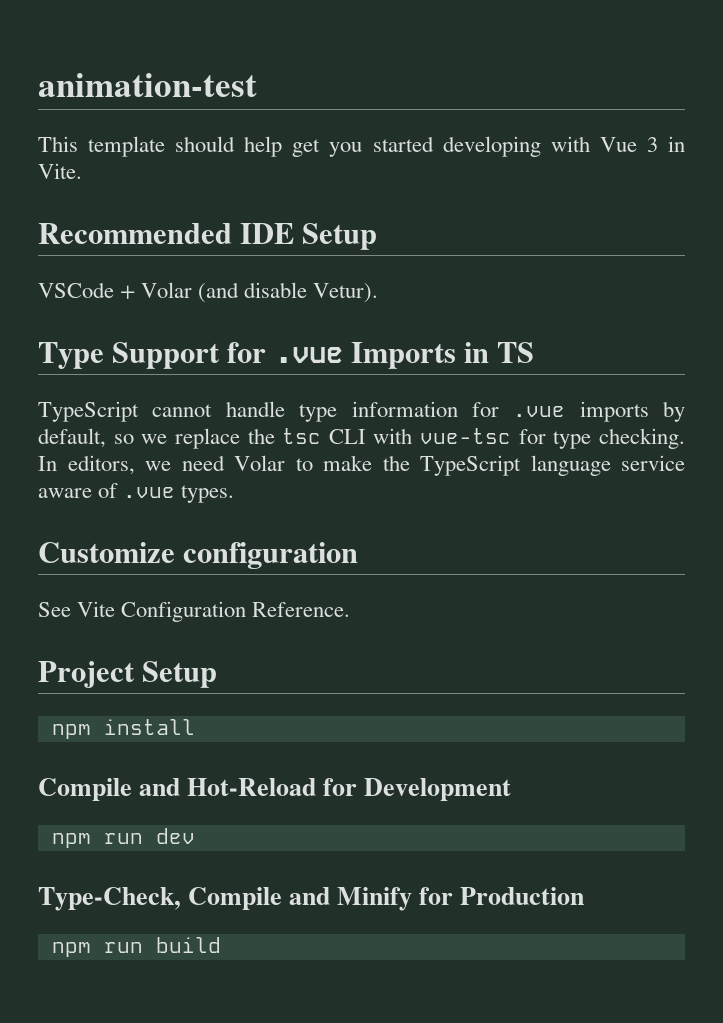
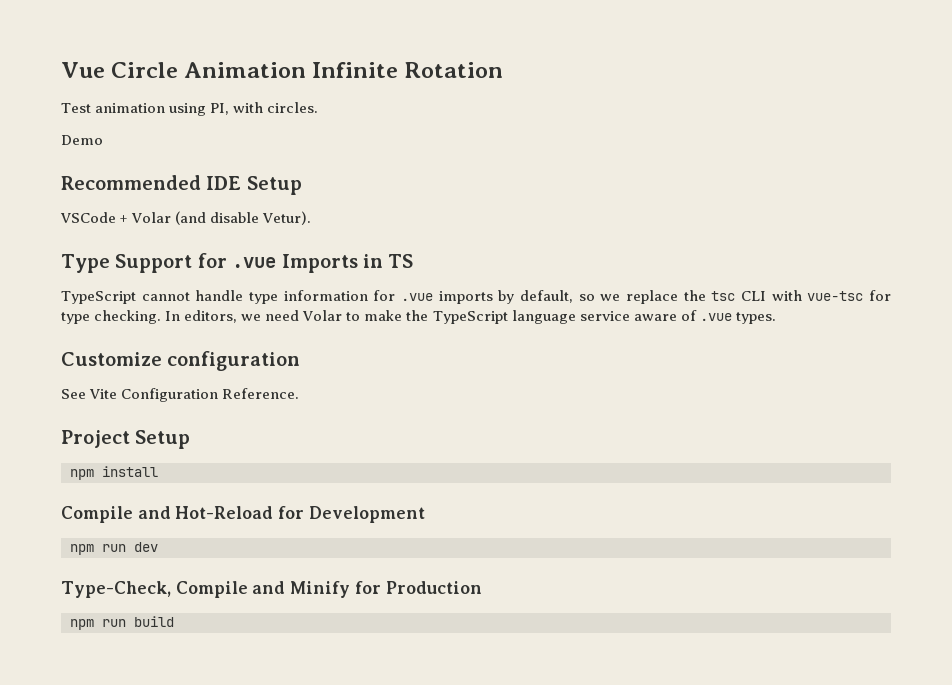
- animation-test
- This template should help get you started developing with Vue 3 in Vite.
+ Vue Circle Animation Infinite Rotation
+ Test animation using PI, with circles.
+ Demo

